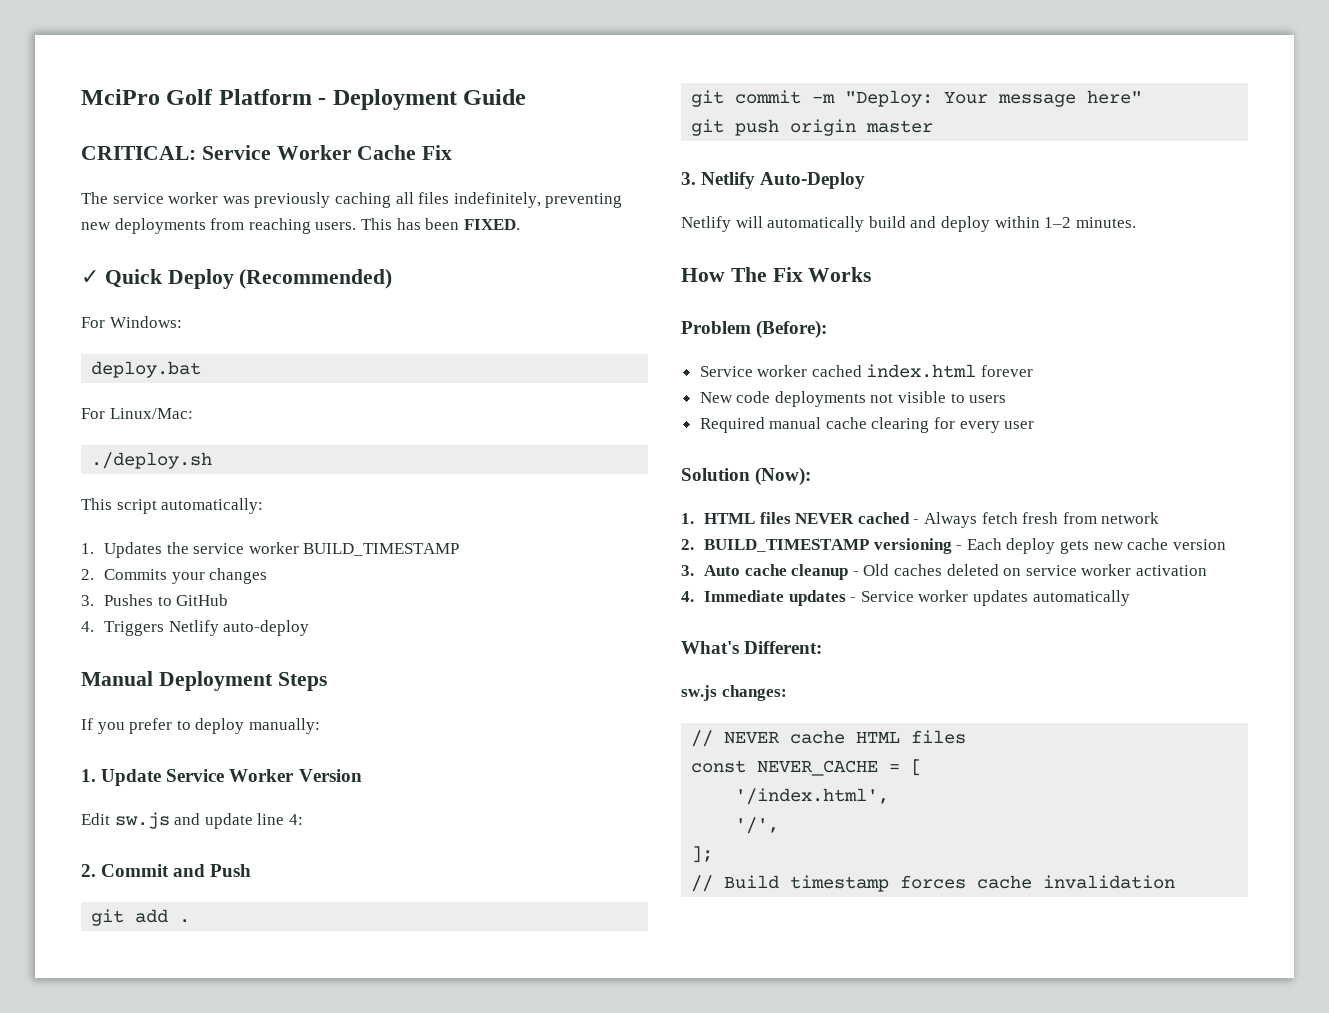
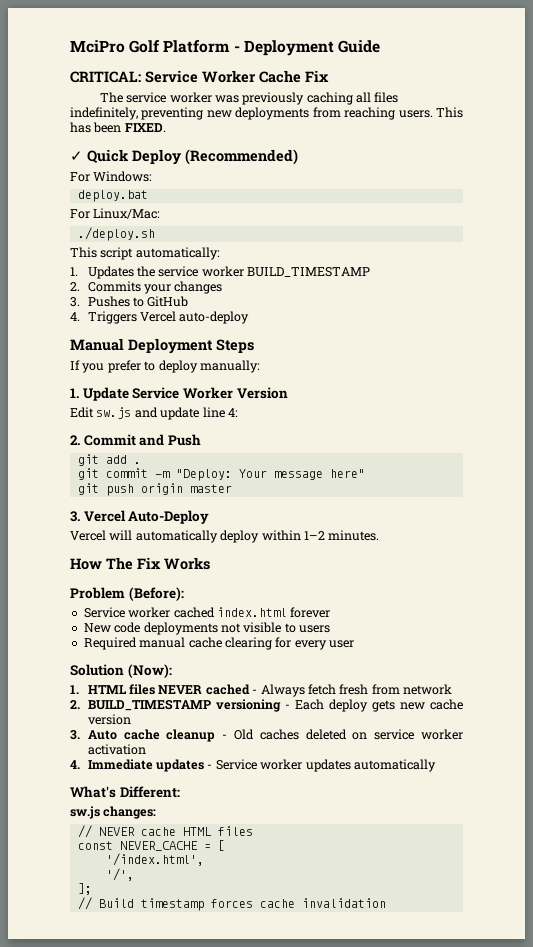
- 4. Triggers Netlify auto-deploy
+ 4. Triggers Vercel auto-deploy
- 3. Netlify Auto-Deploy
+ 3. Vercel Auto-Deploy
- Netlify will automatically build and deploy within 1–2 minutes.
+ Vercel will automatically deploy within 1–2 minutes.

